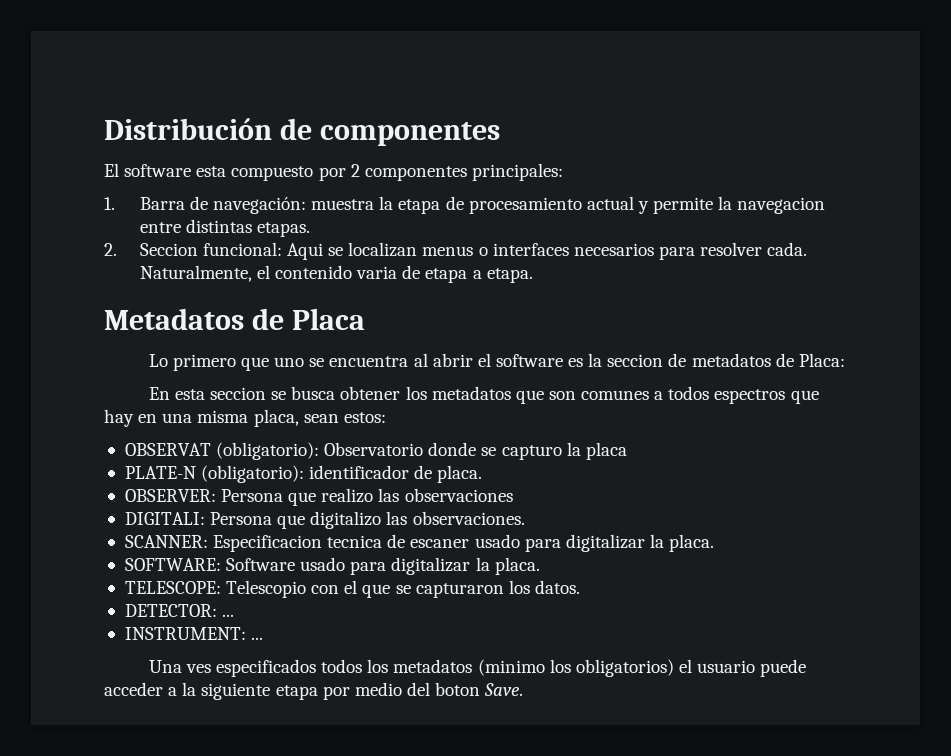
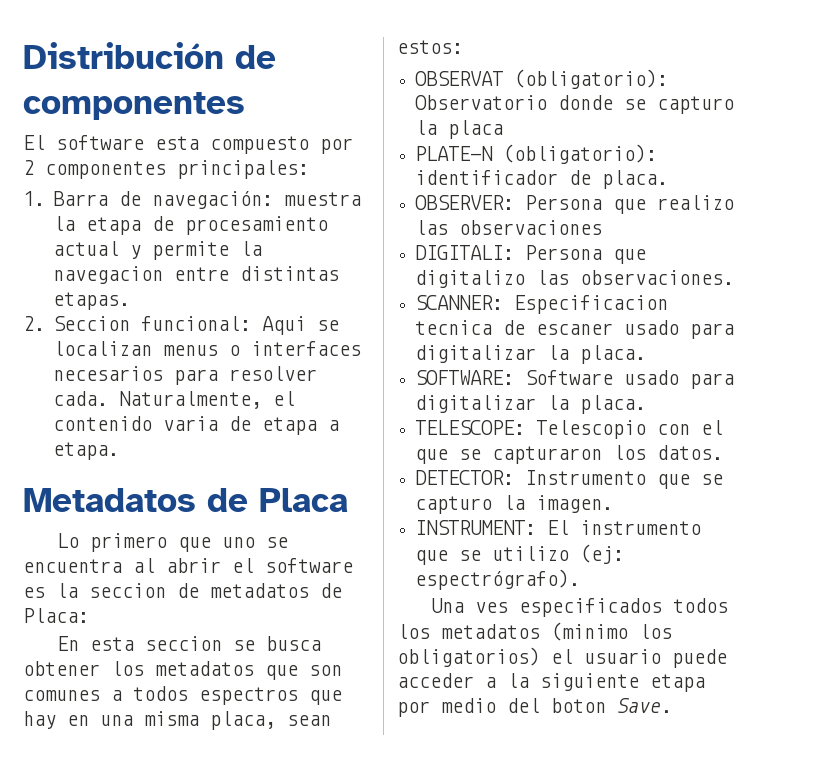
- DETECTOR: ...
- INSTRUMENT: ...
+ DETECTOR: Instrumento que se capturo la imagen.
+ INSTRUMENT: El instrumento que se utilizo (ej: espectrógrafo).

